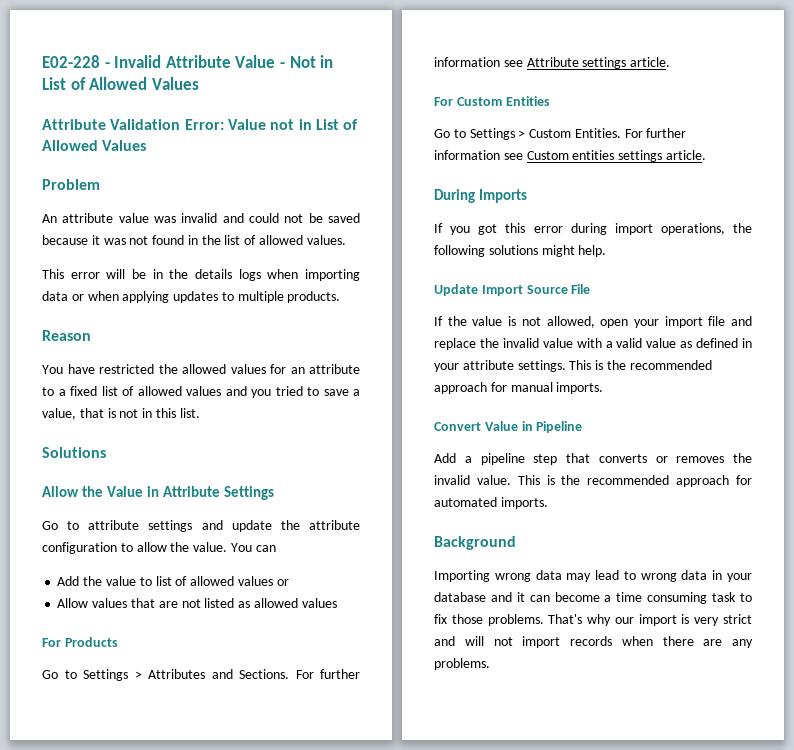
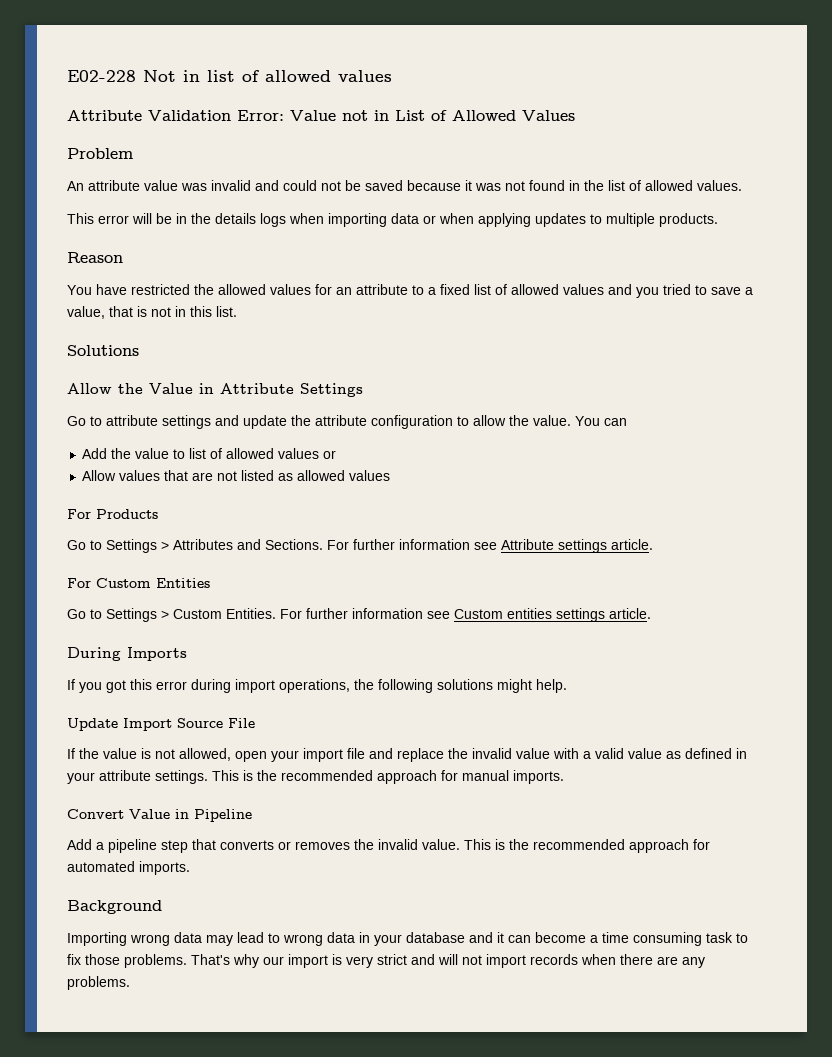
- E02-228 - Invalid Attribute Value - Not in List of Allowed Values
+ E02-228 Not in list of allowed values

